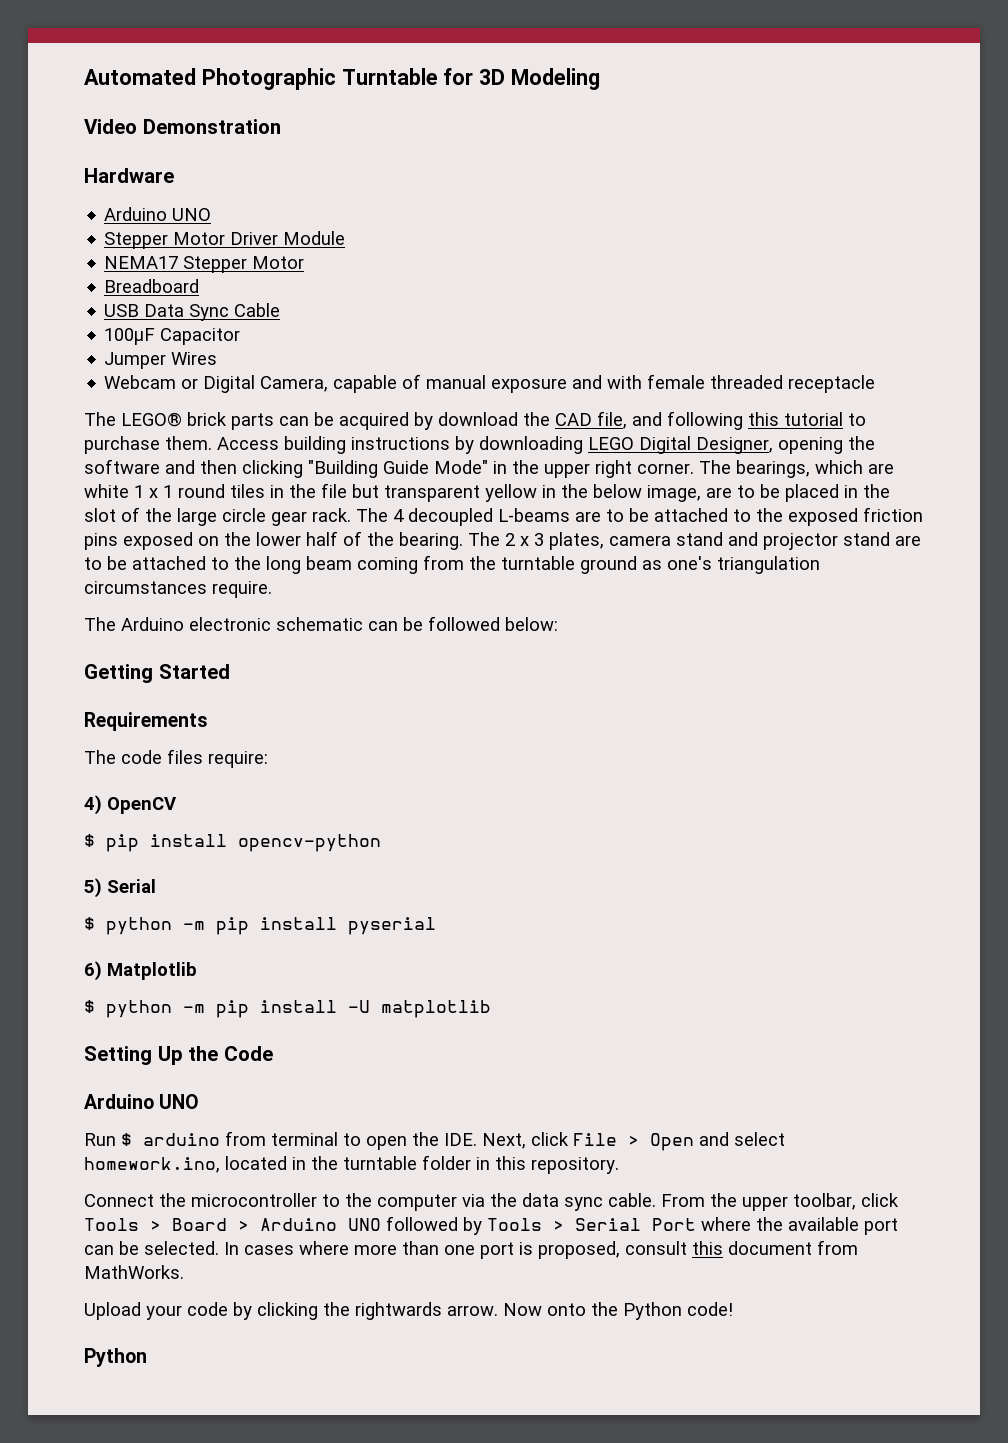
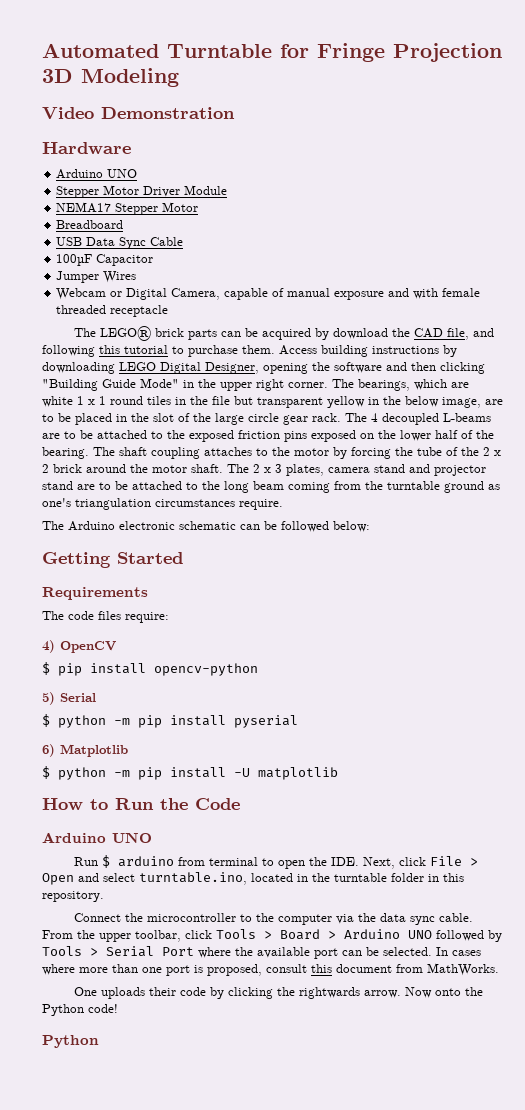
- Automated Photographic Turntable for 3D Modeling
+ Automated Turntable for Fringe Projection 3D Modeling
- The 2 x 3 plates, camera stand and projector stand are to be attached to the long beam coming from the turntable ground as one's triangulation circumstances require.
+ The shaft coupling attaches to the motor by forcing the tube of the 2 x 2 brick around the motor shaft. The 2 x 3 plates, camera stand and projector stand are to be attached to the long beam coming from the turntable ground as one's triangulation circumstances require.
- Setting Up the Code
+ How to Run the Code
- Run $ arduino from terminal to open the IDE. Next, click File > Open and select homework.ino, located in the turntable folder in this repository.
+ Run $ arduino from terminal to open the IDE. Next, click File > Open and select turntable.ino, located in the turntable folder in this repository.
- Upload your code by clicking the rightwards arrow.
+ One uploads their code by clicking the rightwards arrow.

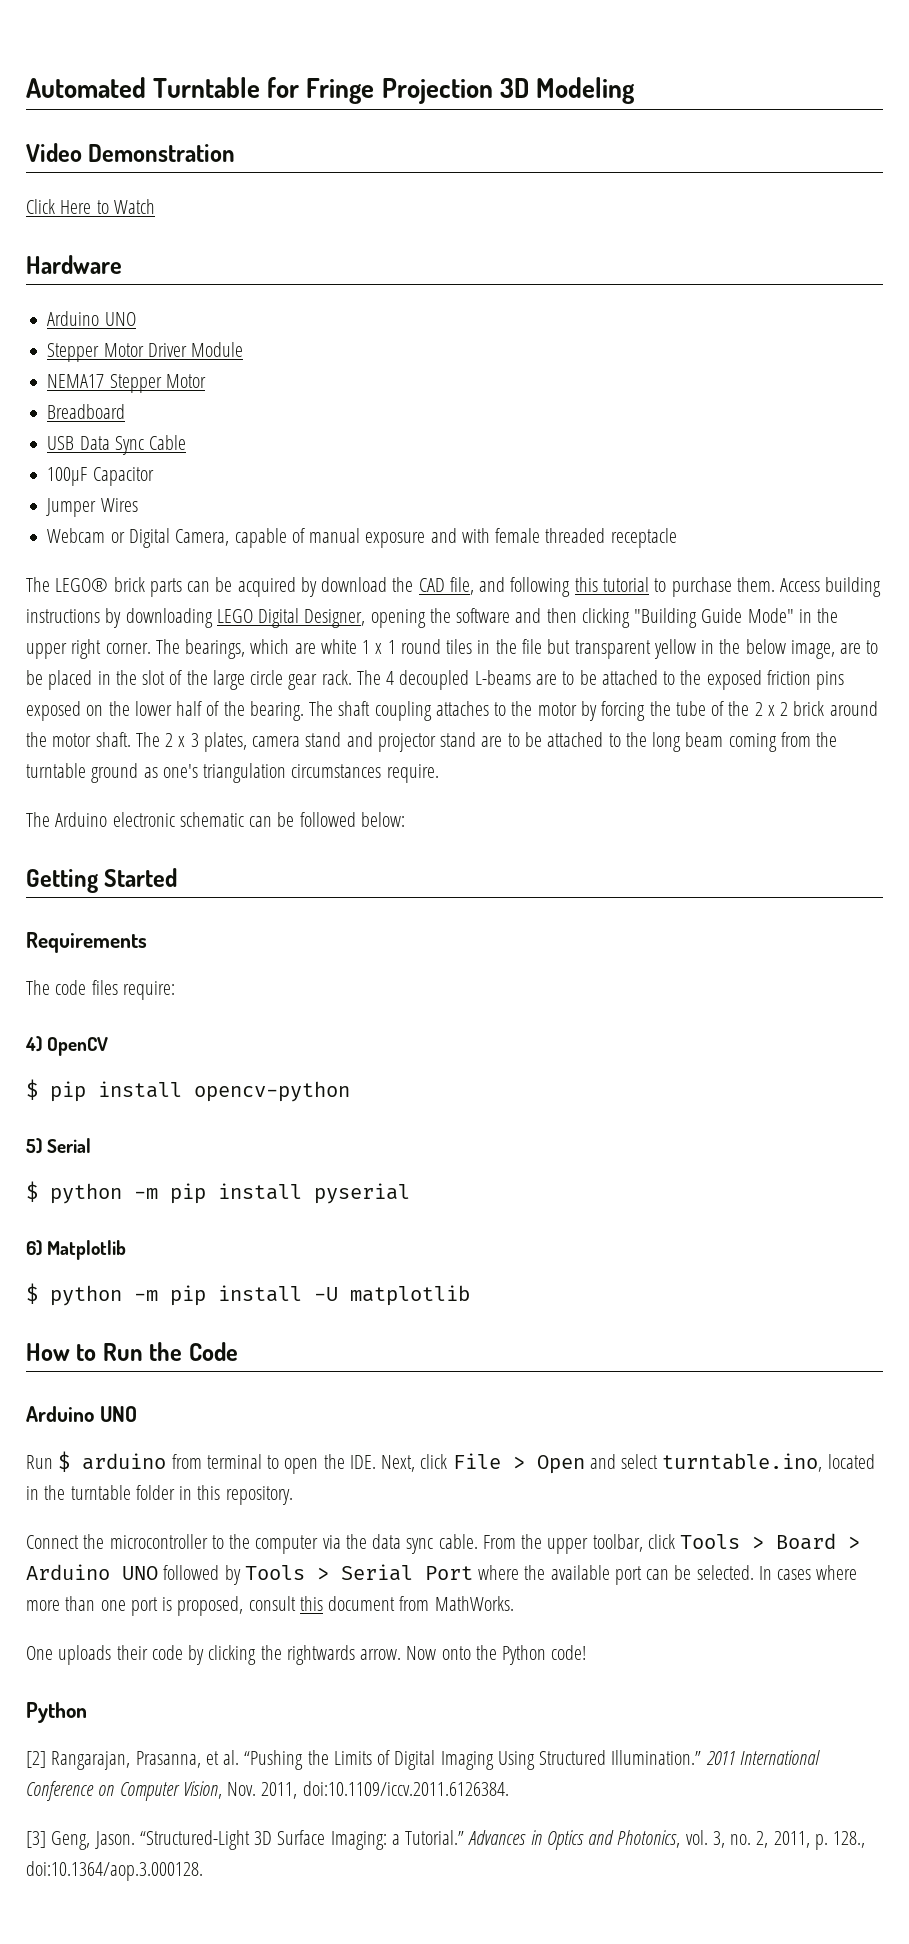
+ Click Here to Watch
+ [2] Rangarajan, Prasanna, et al. “Pushing the Limits of Digital Imaging Using Structured Illumination.” 2011 International Conference on Computer Vision, Nov. 2011, doi:10.1109/iccv.2011.6126384.
+ [3] Geng, Jason. “Structured-Light 3D Surface Imaging: a Tutorial.” Advances in Optics and Photonics, vol. 3, no. 2, 2011, p. 128., doi:10.1364/aop.3.000128.

